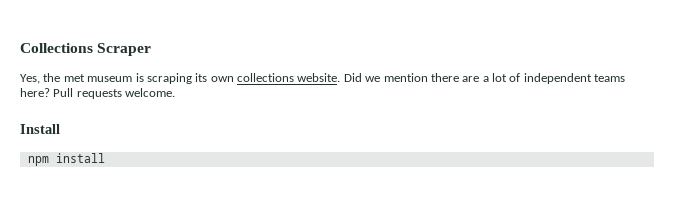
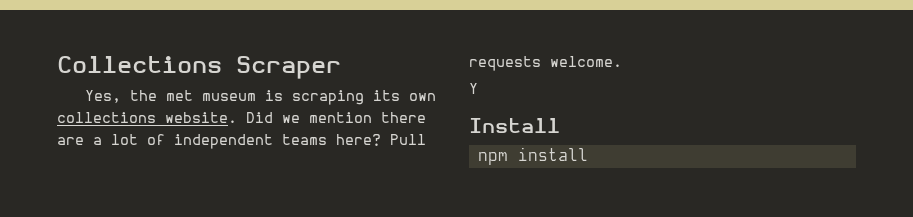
+ Y

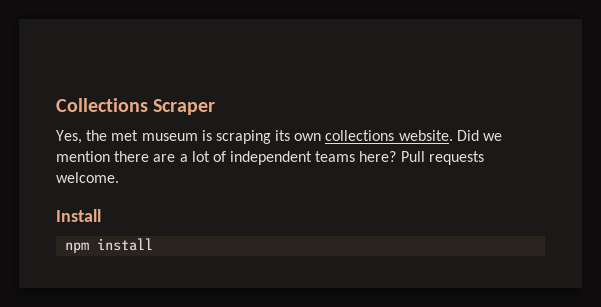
- Y

